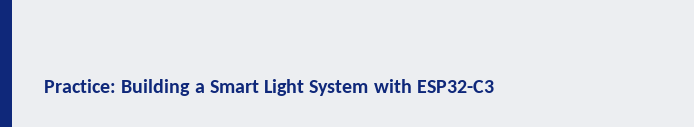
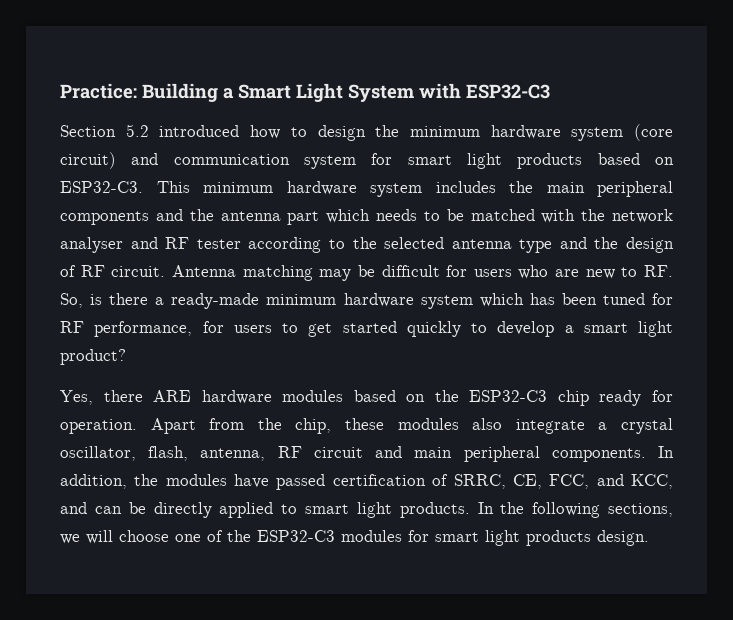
+ Section 5.2 introduced how to design the minimum hardware system (core circuit) and communication system for smart light products based on ESP32-C3. This minimum hardware system includes the main peripheral components and the antenna part which needs to be matched with the network analyser and RF tester according to the selected antenna type and the design of RF circuit. Antenna matching may be difficult for users who are new to RF. So, is there a ready-made minimum hardware system which has been tuned for RF performance, for users to get started quickly to develop a smart light product?
+ Yes, there ARE hardware modules based on the ESP32-C3 chip ready for operation. Apart from the chip, these modules also integrate a crystal oscillator, flash, antenna, RF circuit and main peripheral components. In addition, the modules have passed certification of SRRC, CE, FCC, and KCC, and can be directly applied to smart light products. In the following sections, we will choose one of the ESP32-C3 modules for smart light products design.

